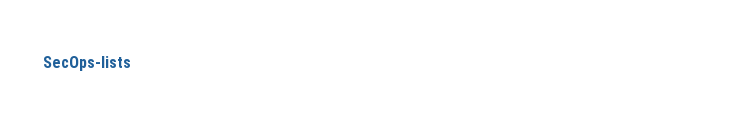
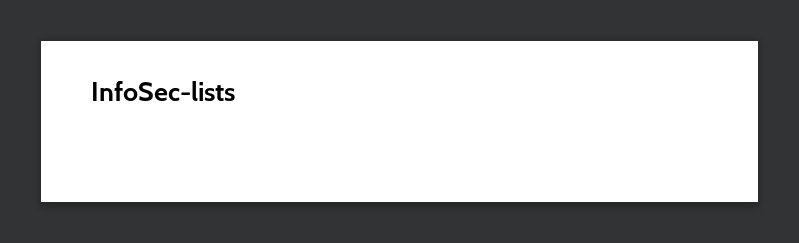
- SecOps-lists
+ InfoSec-lists

